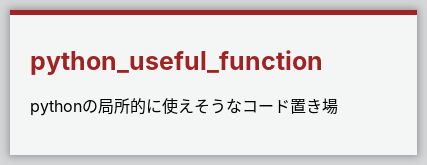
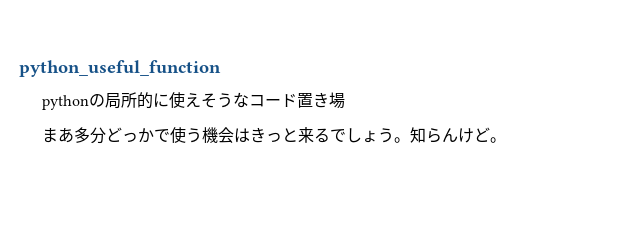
+ まあ多分どっかで使う機会はきっと来るでしょう。知らんけど。

